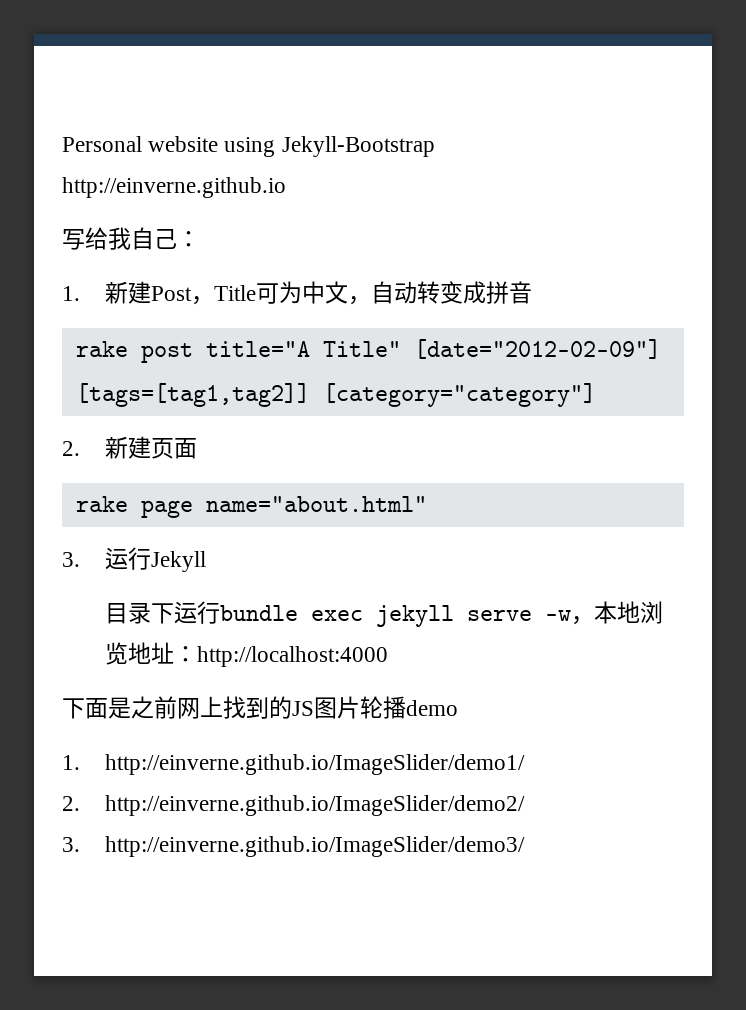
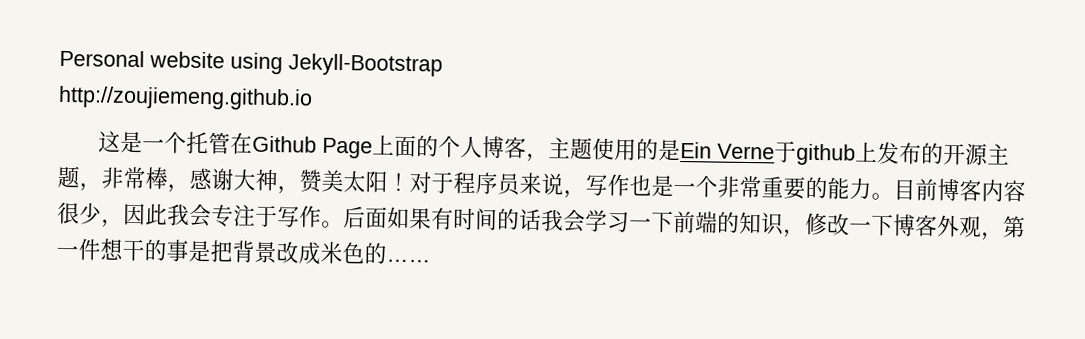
- http://einverne.github.io
- 写给我自己：
- 1.新建Post，Title可为中文，自动转变成拼音
- rake post title="A Title" [date="2012-02-09"] [tags=[tag1,tag2]] [category="category"]
- 2.新建页面
- rake page name="about.html"
- 3.运行Jekyll
- 目录下运行bundle exec jekyll serve -w，本地浏览地址：http://localhost:4000
- 下面是之前网上找到的JS图片轮播demo
- 1. http://einverne.github.io/ImageSlider/demo1/
- 2. http://einverne.github.io/ImageSlider/demo2/
- 3. http://einverne.github.io/ImageSlider/demo3/
+ http://zoujiemeng.github.io
+ 这是一个托管在Github Page上面的个人博客，主题使用的是Ein Verne于github上发布的开源主题，非常棒，感谢大神，赞美太阳！对于程序员来说，写作也是一个非常重要的能力。目前博客内容很少，因此我会专注于写作。后面如果有时间的话我会学习一下前端的知识，修改一下博客外观，第一件想干的事是把背景改成米色的……

